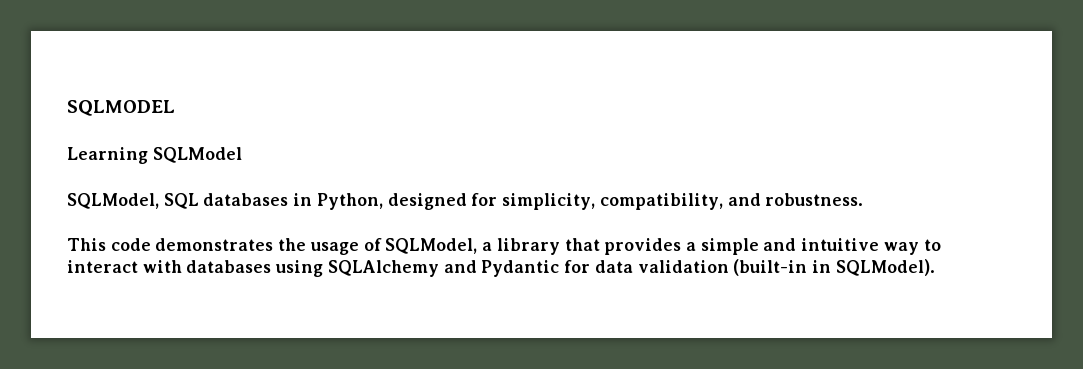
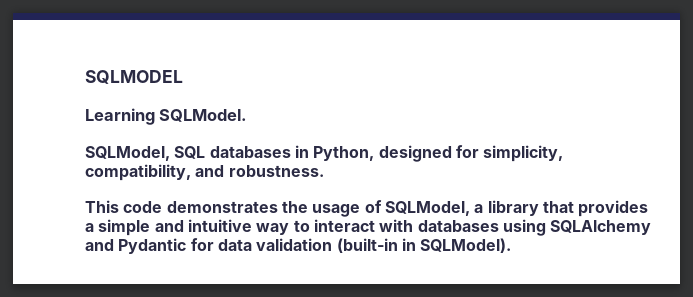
- Learning SQLModel
+ Learning SQLModel.

